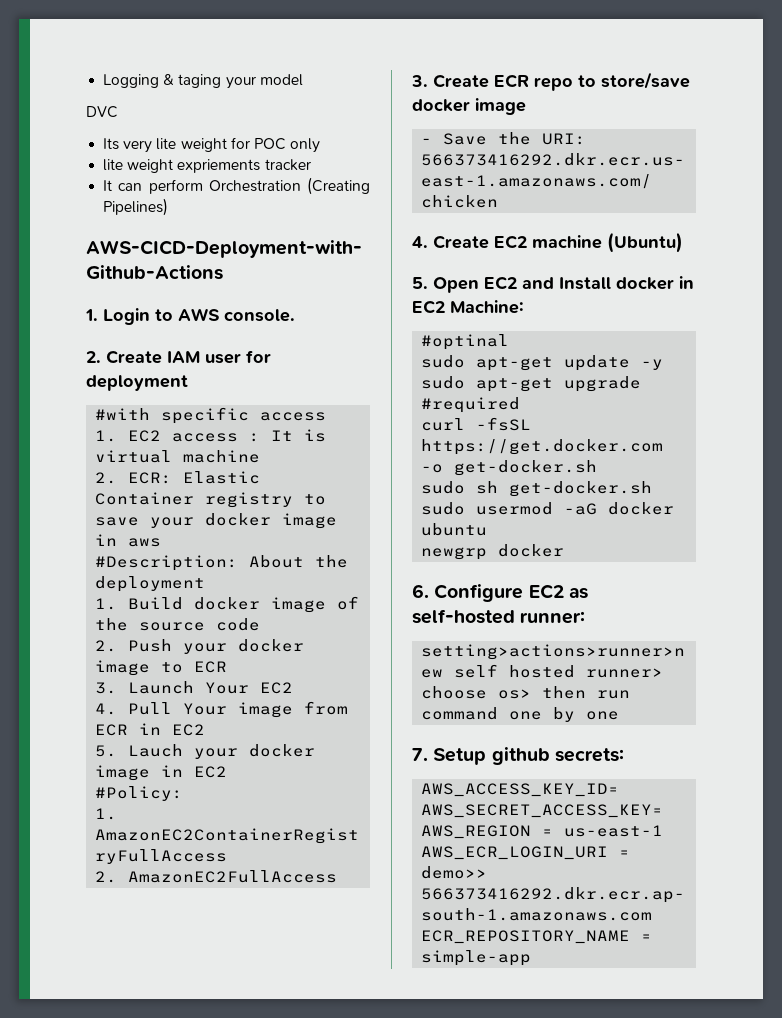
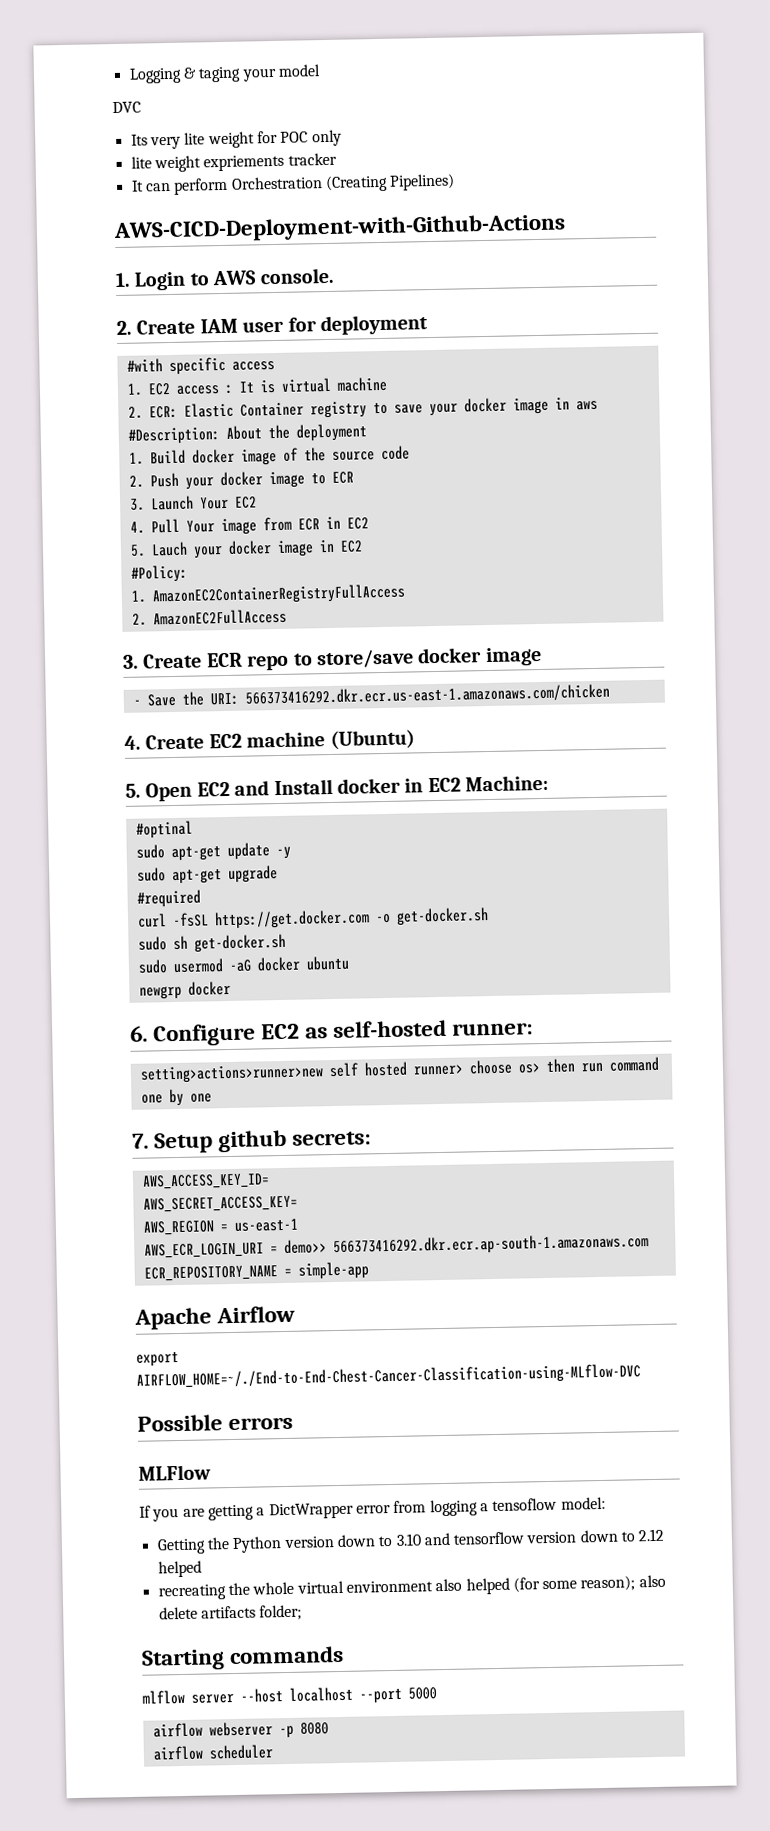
+ Apache Airflow
+ export AIRFLOW_HOME=~/./End-to-End-Chest-Cancer-Classification-using-MLflow-DVC
+ Possible errors
+ MLFlow
+ If you are getting a DictWrapper error from logging a tensoflow model:
+ Getting the Python version down to 3.10 and tensorflow version down to 2.12 helped
+ recreating the whole virtual environment also helped (for some reason); also delete artifacts folder;
+ Starting commands
+ mlflow server --host localhost --port 5000
+ airflow webserver -p 8080
+ airflow scheduler

